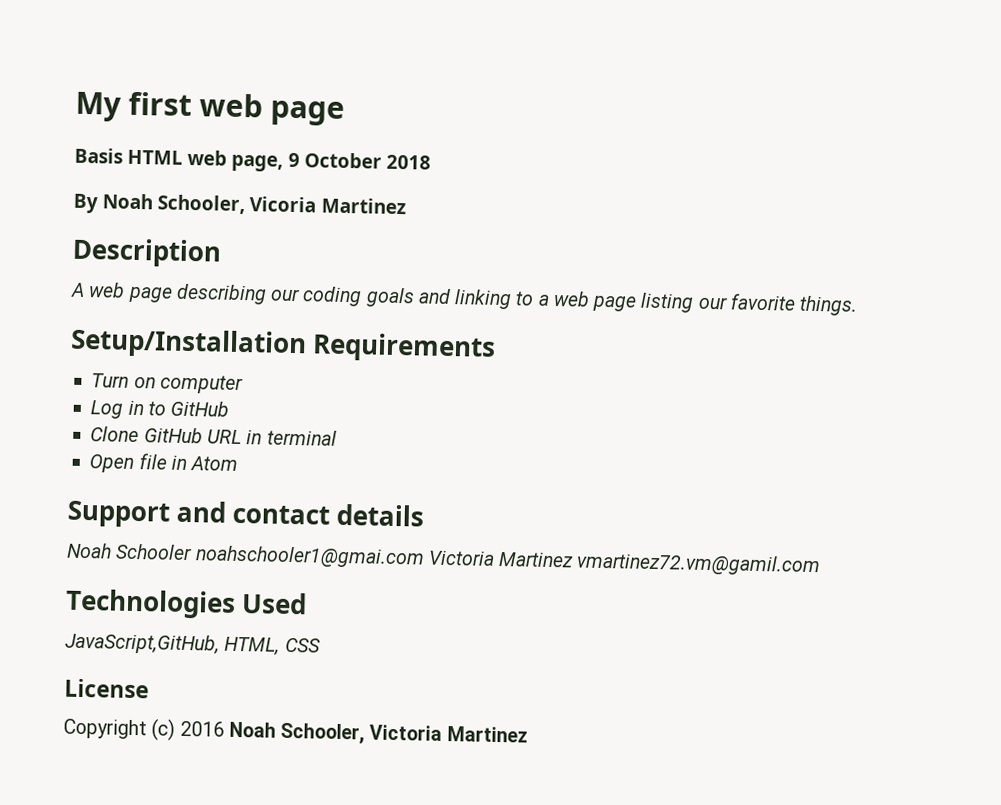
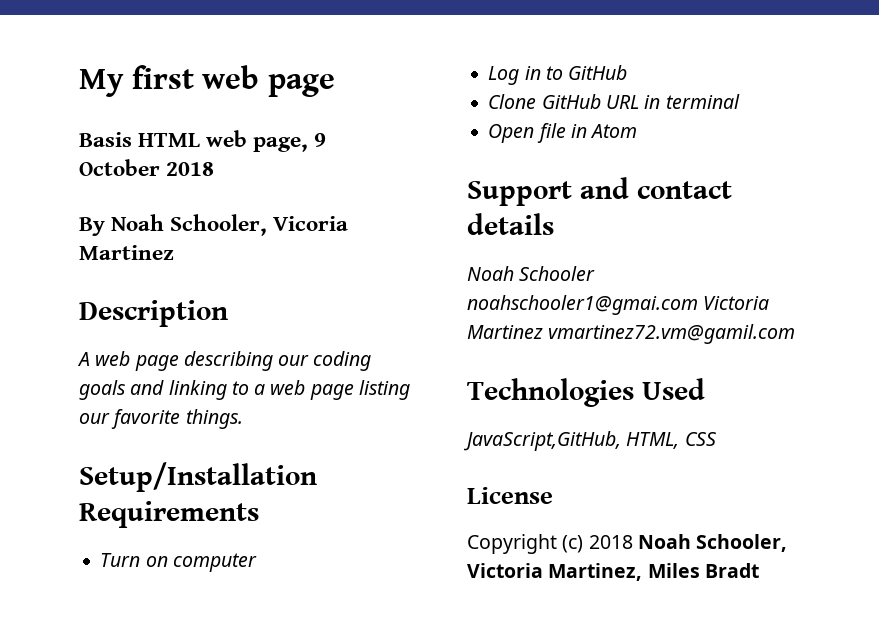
- Copyright (c) 2016 Noah Schooler, Victoria Martinez
+ Copyright (c) 2018 Noah Schooler, Victoria Martinez, Miles Bradt

